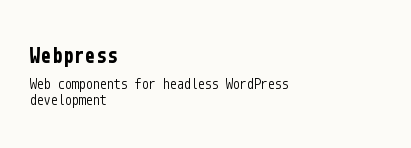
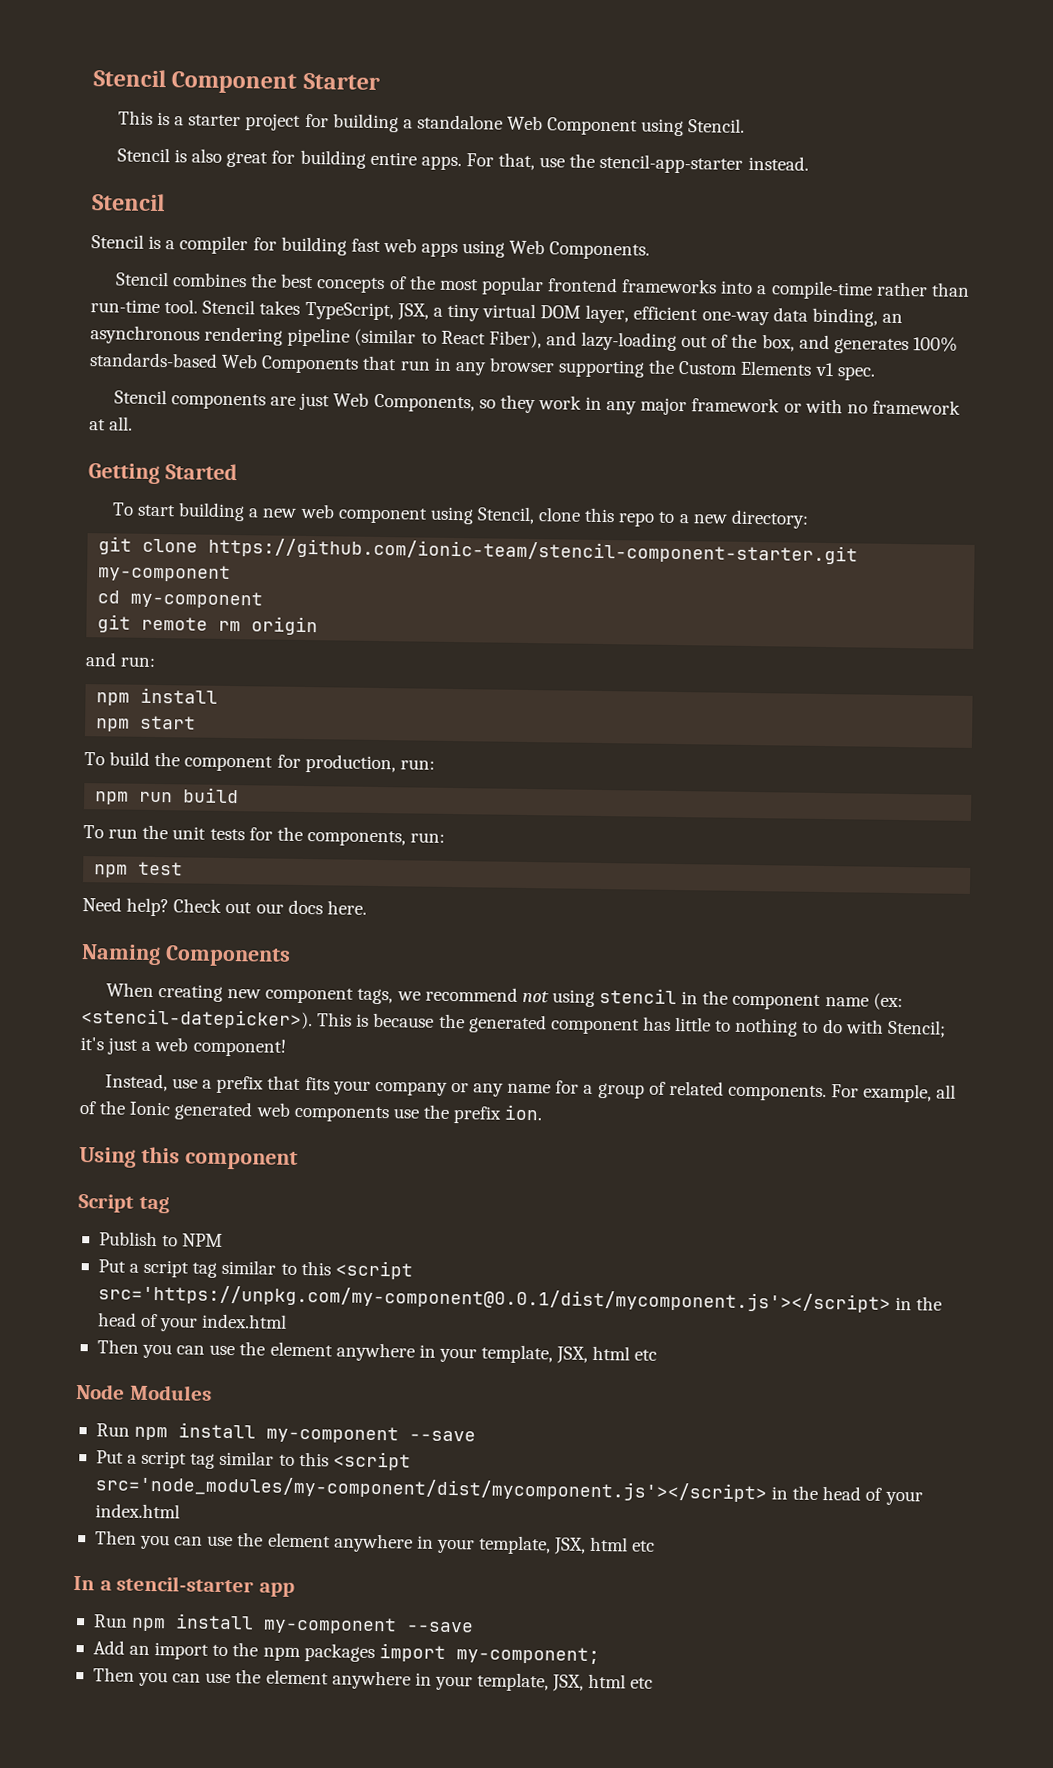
- Webpress
- Web components for headless WordPress development
+ Stencil Component Starter
+ This is a starter project for building a standalone Web Component using Stencil.
+ Stencil is also great for building entire apps. For that, use the stencil-app-starter instead.
+ Stencil
+ Stencil is a compiler for building fast web apps using Web Components.
+ Stencil combines the best concepts of the most popular frontend frameworks into a compile-time rather than run-time tool. Stencil takes TypeScript, JSX, a tiny virtual DOM layer, efficient one-way data binding, an asynchronous rendering pipeline (similar to React Fiber), and lazy-loading out of the box, and generates 100% standards-based Web Components that run in any browser supporting the Custom Elements v1 spec.
+ Stencil components are just Web Components, so they work in any major framework or with no framework at all.
+ Getting Started
+ To start building a new web component using Stencil, clone this repo to a new directory:
+ git clone https://github.com/ionic-team/stencil-component-starter.git my-component
+ cd my-component
+ git remote rm origin
+ and run:
+ npm install
+ npm start
+ To build the component for production, run:
+ npm run build
+ To run the unit tests for the components, run:
+ npm test
+ Need help? Check out our docs here.
+ Naming Components
+ When creating new component tags, we recommend not using stencil in the component name (ex: <stencil-datepicker>). This is because the generated component has little to nothing to do with Stencil; it's just a web component!
+ Instead, use a prefix that fits your company or any name for a group of related components. For example, all of the Ionic generated web components use the prefix ion.
+ Using this component
+ Script tag
+ Publish to NPM
+ Put a script tag similar to this <script src='https://unpkg.com/my-component@0.0.1/dist/mycomponent.js'></script> in the head of your index.html
+ Then you can use the element anywhere in your template, JSX, html etc
+ Node Modules
+ Run npm install my-component --save
+ Put a script tag similar to this <script src='node_modules/my-component/dist/mycomponent.js'></script> in the head of your index.html
+ Then you can use the element anywhere in your template, JSX, html etc
+ In a stencil-starter app
+ Run npm install my-component --save
+ Add an import to the npm packages import my-component;
+ Then you can use the element anywhere in your template, JSX, html etc

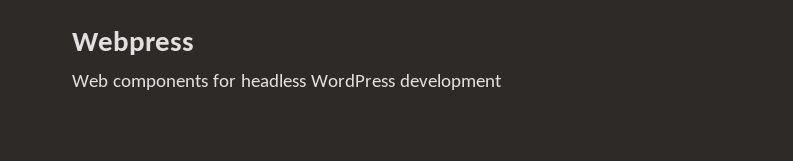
- Stencil Component Starter
- This is a starter project for building a standalone Web Component using Stencil.
- Stencil is also great for building entire apps. For that, use the stencil-app-starter instead.
- Stencil
- Stencil is a compiler for building fast web apps using Web Components.
- Stencil combines the best concepts of the most popular frontend frameworks into a compile-time rather than run-time tool. Stencil takes TypeScript, JSX, a tiny virtual DOM layer, efficient one-way data binding, an asynchronous rendering pipeline (similar to React Fiber), and lazy-loading out of the box, and generates 100% standards-based Web Components that run in any browser supporting the Custom Elements v1 spec.
- Stencil components are just Web Components, so they work in any major framework or with no framework at all.
- Getting Started
- To start building a new web component using Stencil, clone this repo to a new directory:
- git clone https://github.com/ionic-team/stencil-component-starter.git my-component
- cd my-component
- git remote rm origin
- and run:
- npm install
- npm start
- To build the component for production, run:
- npm run build
- To run the unit tests for the components, run:
- npm test
- Need help? Check out our docs here.
- Naming Components
- When creating new component tags, we recommend not using stencil in the component name (ex: <stencil-datepicker>). This is because the generated component has little to nothing to do with Stencil; it's just a web component!
- Instead, use a prefix that fits your company or any name for a group of related components. For example, all of the Ionic generated web components use the prefix ion.
- Using this component
- Script tag
- Publish to NPM
- Put a script tag similar to this <script src='https://unpkg.com/my-component@0.0.1/dist/mycomponent.js'></script> in the head of your index.html
- Then you can use the element anywhere in your template, JSX, html etc
- Node Modules
- Run npm install my-component --save
- Put a script tag similar to this <script src='node_modules/my-component/dist/mycomponent.js'></script> in the head of your index.html
- Then you can use the element anywhere in your template, JSX, html etc
- In a stencil-starter app
- Run npm install my-component --save
- Add an import to the npm packages import my-component;
- Then you can use the element anywhere in your template, JSX, html etc
+ Webpress
+ Web components for headless WordPress development

